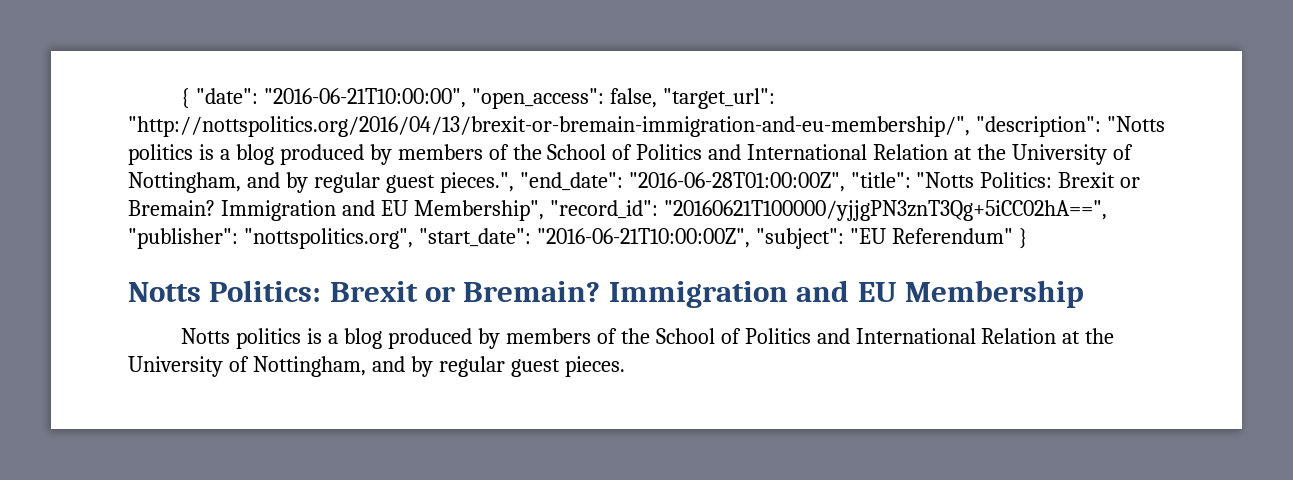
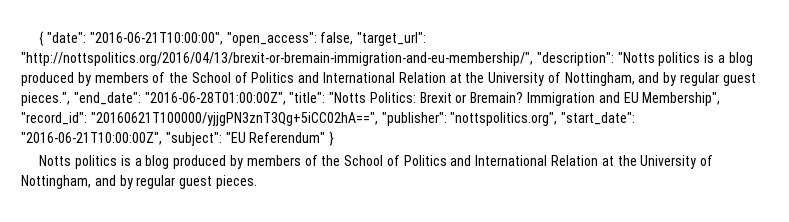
- Notts Politics: Brexit or Bremain? Immigration and EU Membership

